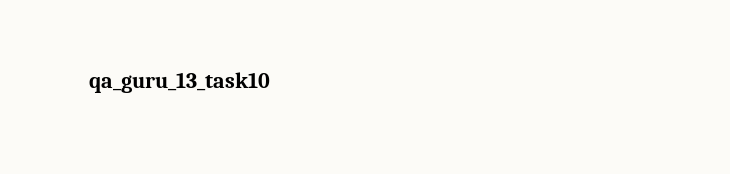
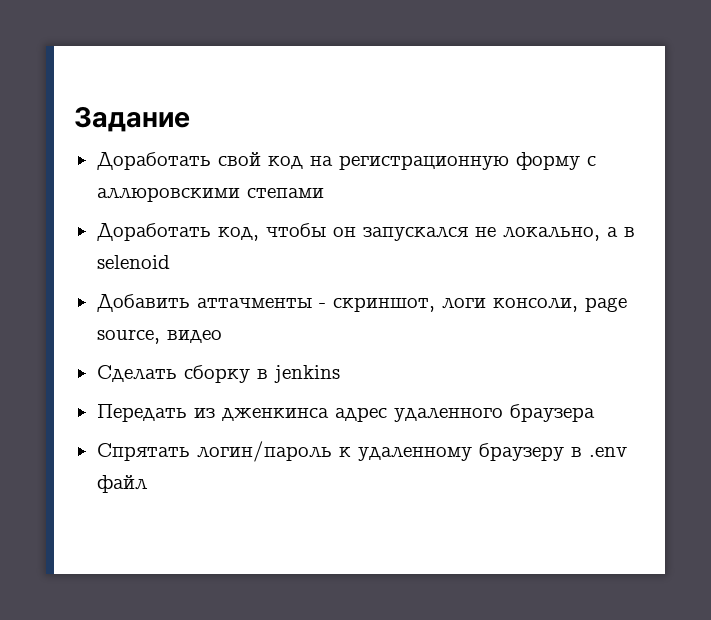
- qa_guru_13_task10
+ Задание
+ Доработать свой код на регистрационную форму с аллюровскими степами
+ Доработать код, чтобы он запускался не локально, а в selenoid
+ Добавить аттачменты - скриншот, логи консоли, page source, видео
+ Сделать сборку в jenkins
+ Передать из дженкинса адрес удаленного браузера
+ Спрятать логин/пароль к удаленному браузеру в .env файл

